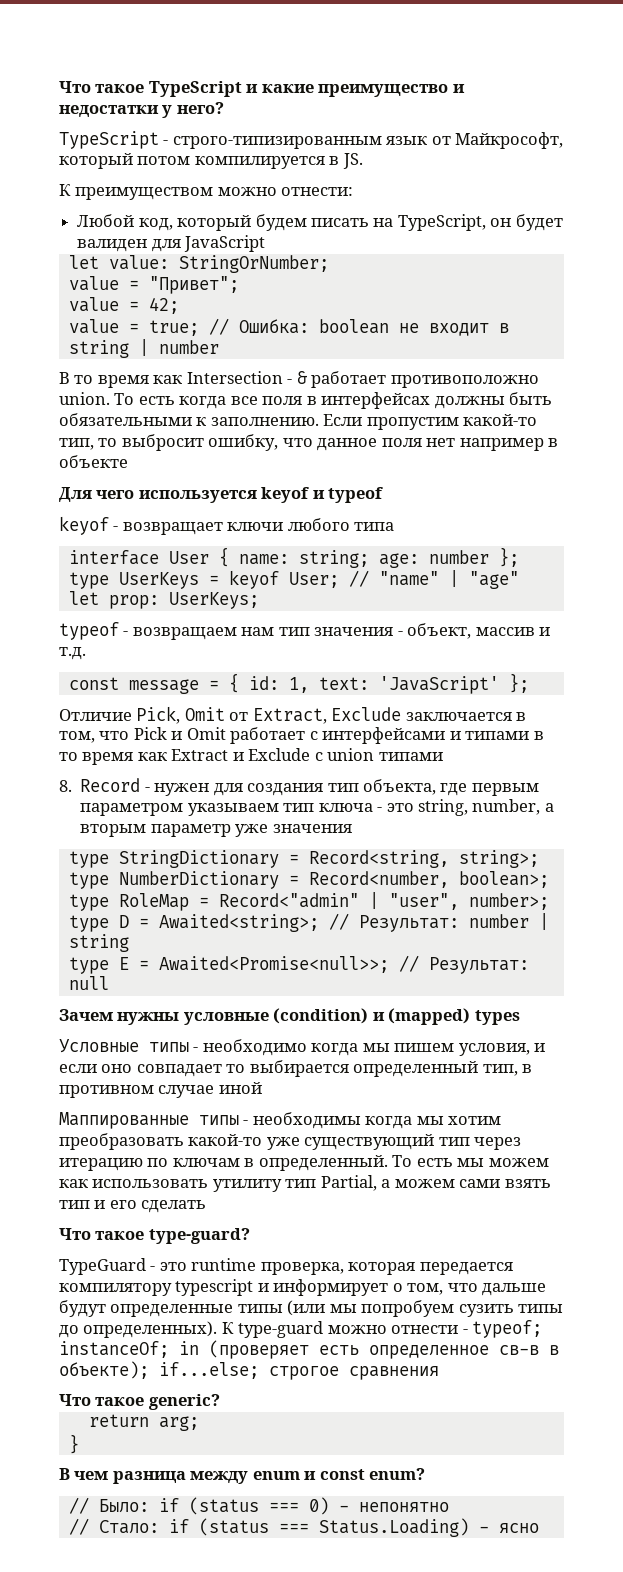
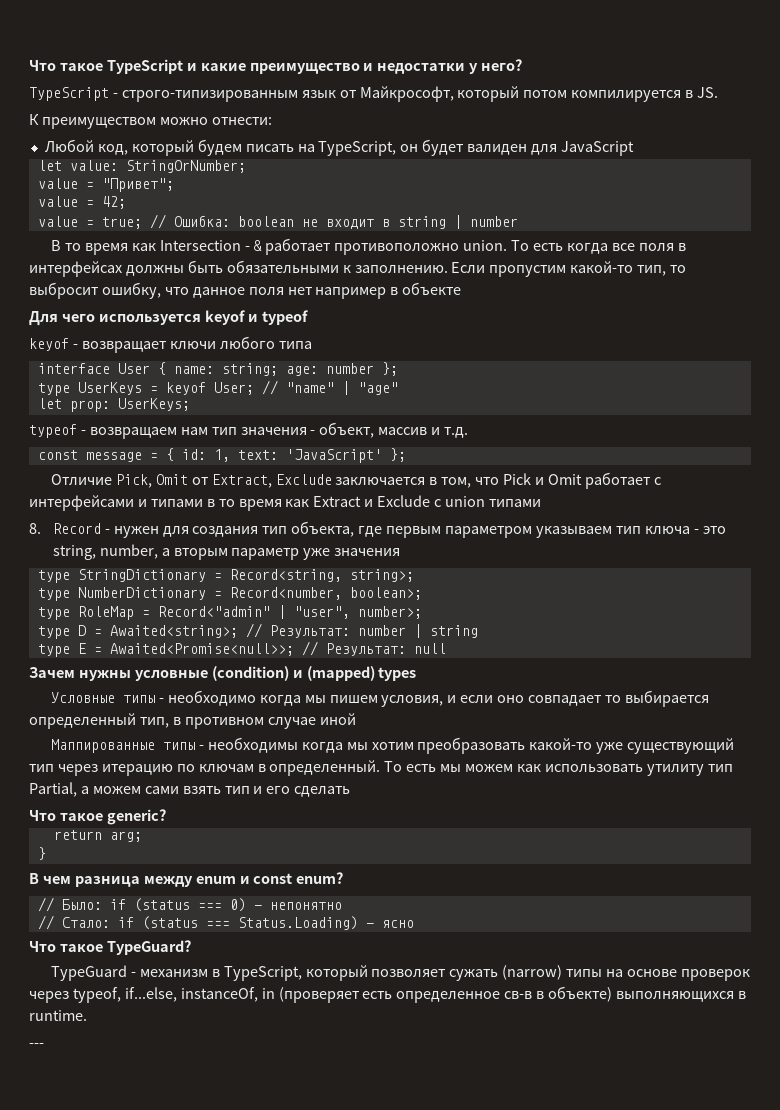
- Что такое type-guard?
- TypeGuard - это runtime проверка, которая передается компилятору typescript и информирует о том, что дальше будут определенные типы (или мы попробуем сузить типы до определенных). К type-guard можно отнести - typeof; instanceOf; in (проверяет есть определенное св-в в объекте); if...else; строгое сравнения
+ Что такое TypeGuard?
+ TypeGuard - механизм в TypeScript, который позволяет сужать (narrow) типы на основе проверок через typeof, if...else, instanceOf, in (проверяет есть определенное св-в в объекте) выполняющихся в runtime.
+ ---

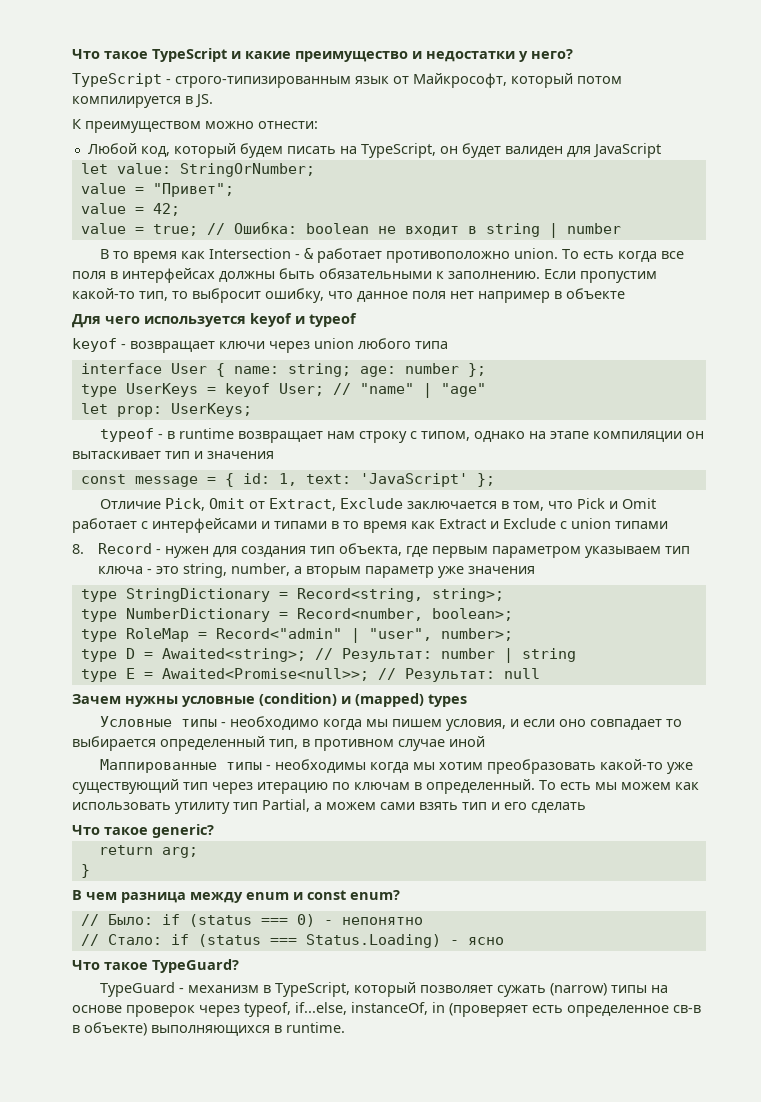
- keyof - возвращает ключи любого типа
+ keyof - возвращает ключи через union любого типа
- typeof - возвращаем нам тип значения - объект, массив и т.д.
+ typeof - в runtime возвращает нам строку с типом, однако на этапе компиляции он вытаскивает тип и значения
- ---

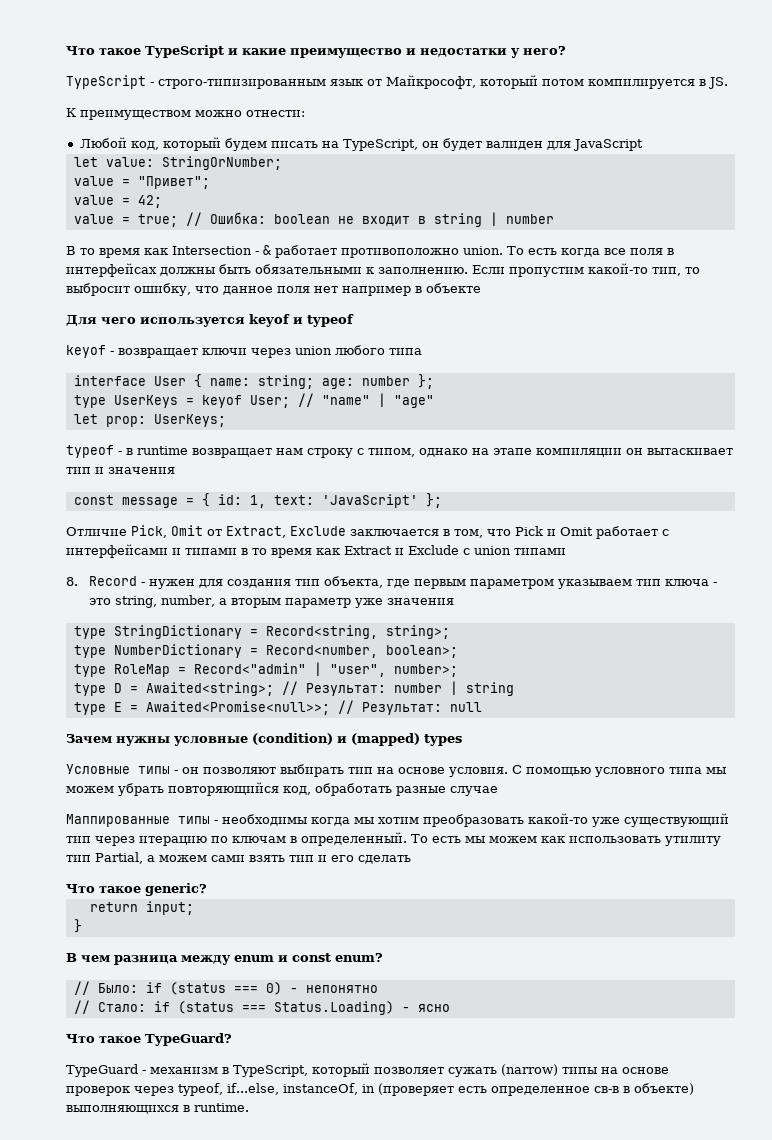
- Условные типы - необходимо когда мы пишем условия, и если оно совпадает то выбирается определенный тип, в противном случае иной
+ Условные типы - он позволяют выбирать тип на основе условия. С помощью условного типа мы можем убрать повторяющийся код, обработать разные случае
- return arg;
+ return input;

